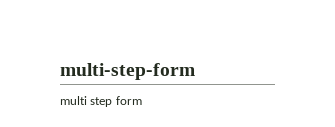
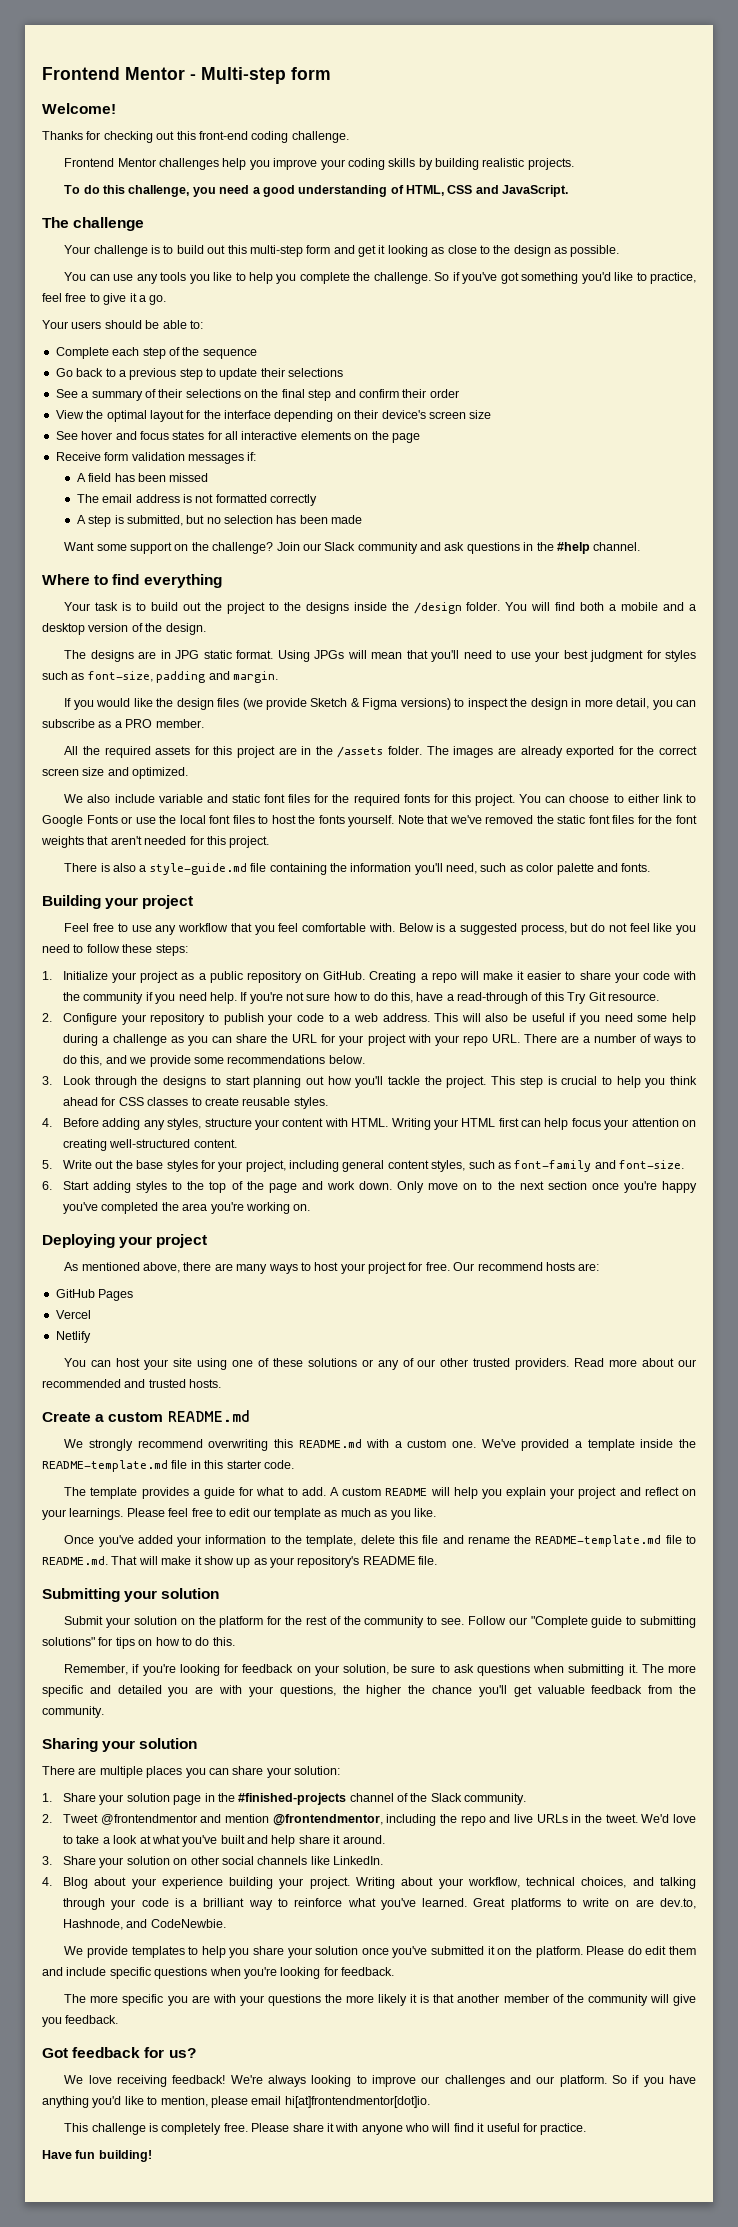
- multi-step-form
- multi step form
+ Frontend Mentor - Multi-step form
+ Welcome!
+ Thanks for checking out this front-end coding challenge.
+ Frontend Mentor challenges help you improve your coding skills by building realistic projects.
+ To do this challenge, you need a good understanding of HTML, CSS and JavaScript.
+ The challenge
+ Your challenge is to build out this multi-step form and get it looking as close to the design as possible.
+ You can use any tools you like to help you complete the challenge. So if you've got something you'd like to practice, feel free to give it a go.
+ Your users should be able to:
+ Complete each step of the sequence
+ Go back to a previous step to update their selections
+ See a summary of their selections on the final step and confirm their order
+ View the optimal layout for the interface depending on their device's screen size
+ See hover and focus states for all interactive elements on the page
+ Receive form validation messages if:
+ A field has been missed
+ The email address is not formatted correctly
+ A step is submitted, but no selection has been made
+ Want some support on the challenge? Join our Slack community and ask questions in the #help channel.
+ Where to find everything
+ Your task is to build out the project to the designs inside the /design folder. You will find both a mobile and a desktop version of the design.
+ The designs are in JPG static format. Using JPGs will mean that you'll need to use your best judgment for styles such as font-size, padding and margin.
+ If you would like the design files (we provide Sketch & Figma versions) to inspect the design in more detail, you can subscribe as a PRO member.
+ All the required assets for this project are in the /assets folder. The images are already exported for the correct screen size and optimized.
+ We also include variable and static font files for the required fonts for this project. You can choose to either link to Google Fonts or use the local font files to host the fonts yourself. Note that we've removed the static font files for the font weights that aren't needed for this project.
+ There is also a style-guide.md file containing the information you'll need, such as color palette and fonts.
+ Building your project
+ Feel free to use any workflow that you feel comfortable with. Below is a suggested process, but do not feel like you need to follow these steps:
+ 1. Initialize your project as a public repository on GitHub. Creating a repo will make it easier to share your code with the community if you need help. If you're not sure how to do this, have a read-through of this Try Git resource.
+ 2. Configure your repository to publish your code to a web address. This will also be useful if you need some help during a challenge as you can share the URL for your project with your repo URL. There are a number of ways to do this, and we provide some recommendations below.
+ 3. Look through the designs to start planning out how you'll tackle the project. This step is crucial to help you think ahead for CSS classes to create reusable styles.
+ 4. Before adding any styles, structure your content with HTML. Writing your HTML first can help focus your attention on creating well-structured content.
+ 5. Write out the base styles for your project, including general content styles, such as font-family and font-size.
+ 6. Start adding styles to the top of the page and work down. Only move on to the next section once you're happy you've completed the area you're working on.
+ Deploying your project
+ As mentioned above, there are many ways to host your project for free. Our recommend hosts are:
+ GitHub Pages
+ Vercel
+ Netlify
+ You can host your site using one of these solutions or any of our other trusted providers. Read more about our recommended and trusted hosts.
+ Create a custom README.md
+ We strongly recommend overwriting this README.md with a custom one. We've provided a template inside the README-template.md file in this starter code.
+ The template provides a guide for what to add. A custom README will help you explain your project and reflect on your learnings. Please feel free to edit our template as much as you like.
+ Once you've added your information to the template, delete this file and rename the README-template.md file to README.md. That will make it show up as your repository's README file.
+ Submitting your solution
+ Submit your solution on the platform for the rest of the community to see. Follow our "Complete guide to submitting solutions" for tips on how to do this.
+ Remember, if you're looking for feedback on your solution, be sure to ask questions when submitting it. The more specific and detailed you are with your questions, the higher the chance you'll get valuable feedback from the community.
+ Sharing your solution
+ There are multiple places you can share your solution:
+ 1. Share your solution page in the #finished-projects channel of the Slack community.
+ 2. Tweet @frontendmentor and mention @frontendmentor, including the repo and live URLs in the tweet. We'd love to take a look at what you've built and help share it around.
+ 3. Share your solution on other social channels like LinkedIn.
+ 4. Blog about your experience building your project. Writing about your workflow, technical choices, and talking through your code is a brilliant way to reinforce what you've learned. Great platforms to write on are dev.to, Hashnode, and CodeNewbie.
+ We provide templates to help you share your solution once you've submitted it on the platform. Please do edit them and include specific questions when you're looking for feedback.
+ The more specific you are with your questions the more likely it is that another member of the community will give you feedback.
+ Got feedback for us?
+ We love receiving feedback! We're always looking to improve our challenges and our platform. So if you have anything you'd like to mention, please email hi[at]frontendmentor[dot]io.
+ This challenge is completely free. Please share it with anyone who will find it useful for practice.
+ Have fun building!

